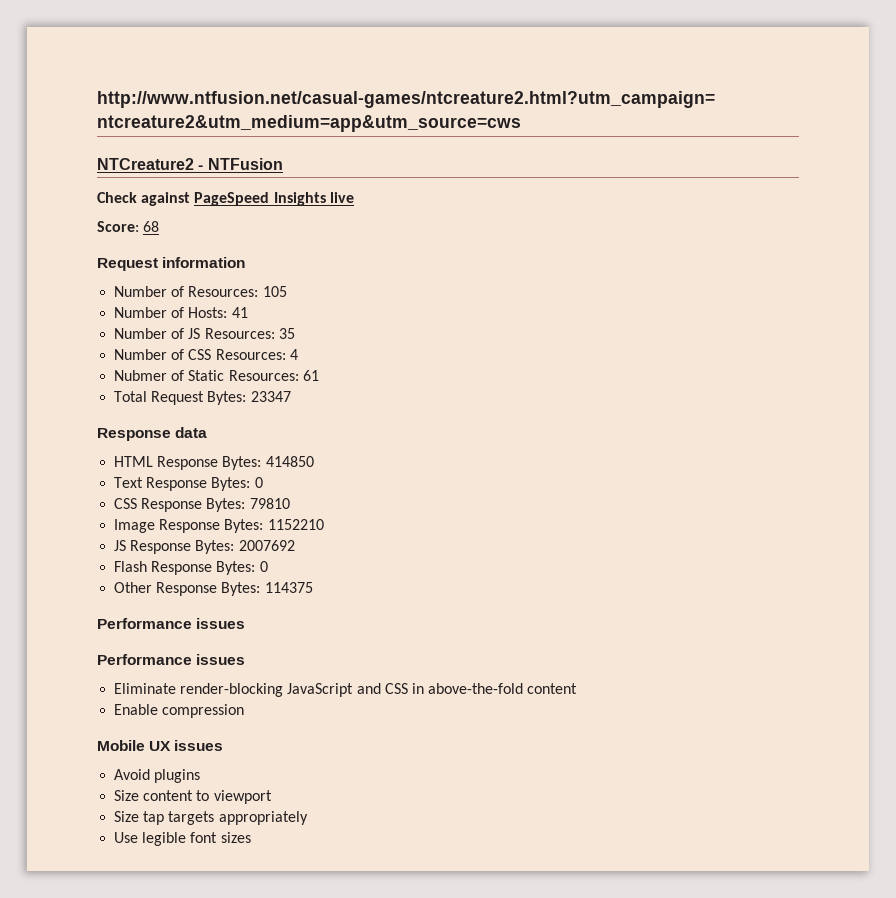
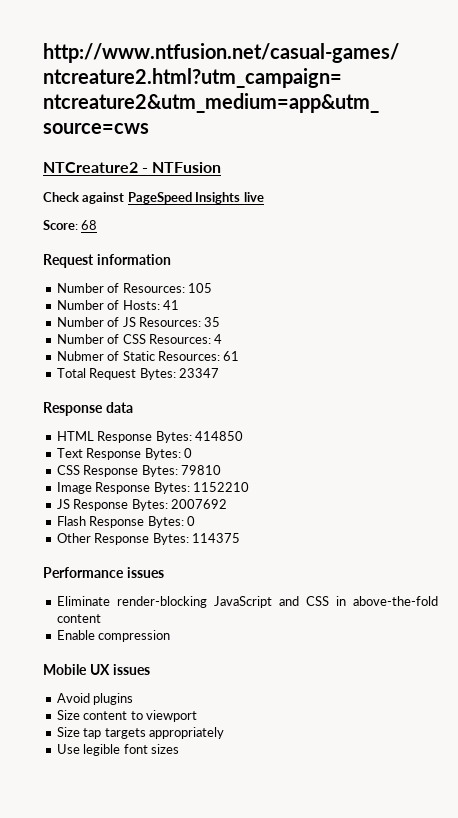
  Other Response Bytes: 114375
- Performance issues

